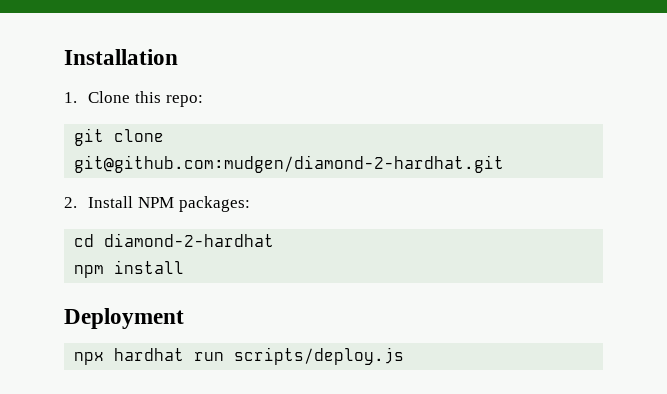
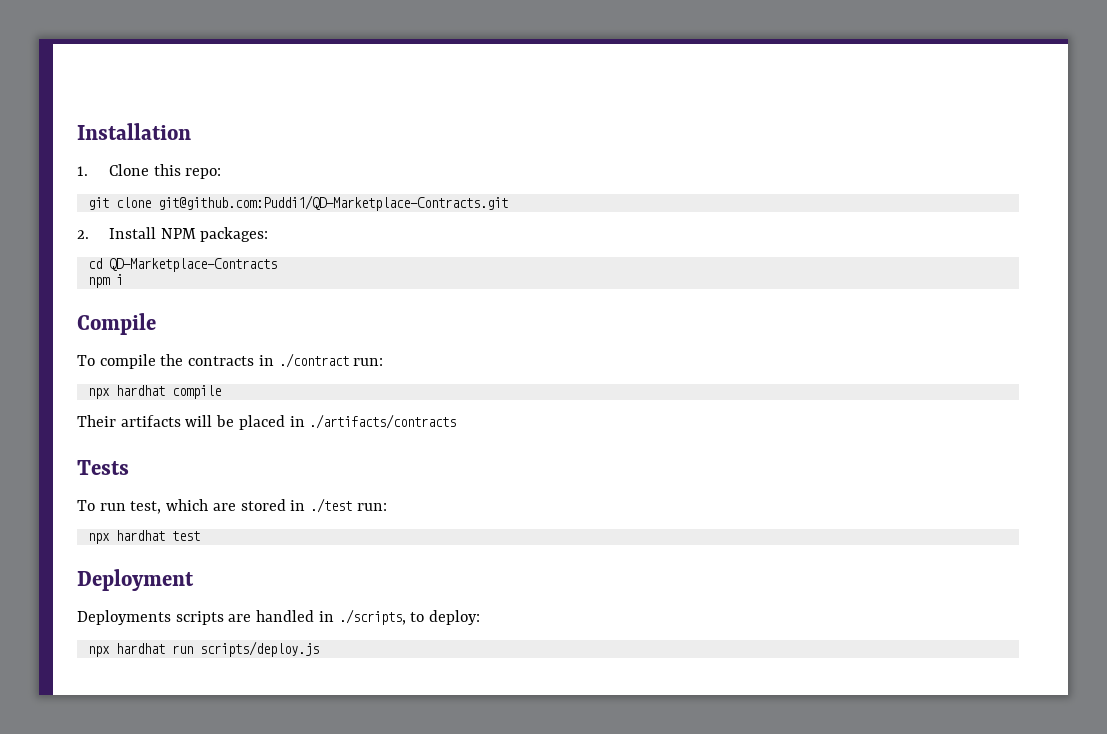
- git clone git@github.com:mudgen/diamond-2-hardhat.git
+ git clone git@github.com:Puddi1/QD-Marketplace-Contracts.git
- cd diamond-2-hardhat
+ cd QD-Marketplace-Contracts
- npm install
+ npm i
+ Compile
+ To compile the contracts in ./contract run:
+ npx hardhat compile
+ Their artifacts will be placed in ./artifacts/contracts
+ Tests
+ To run test, which are stored in ./test run:
+ npx hardhat test
  Deployment
+ Deployments scripts are handled in ./scripts, to deploy:

